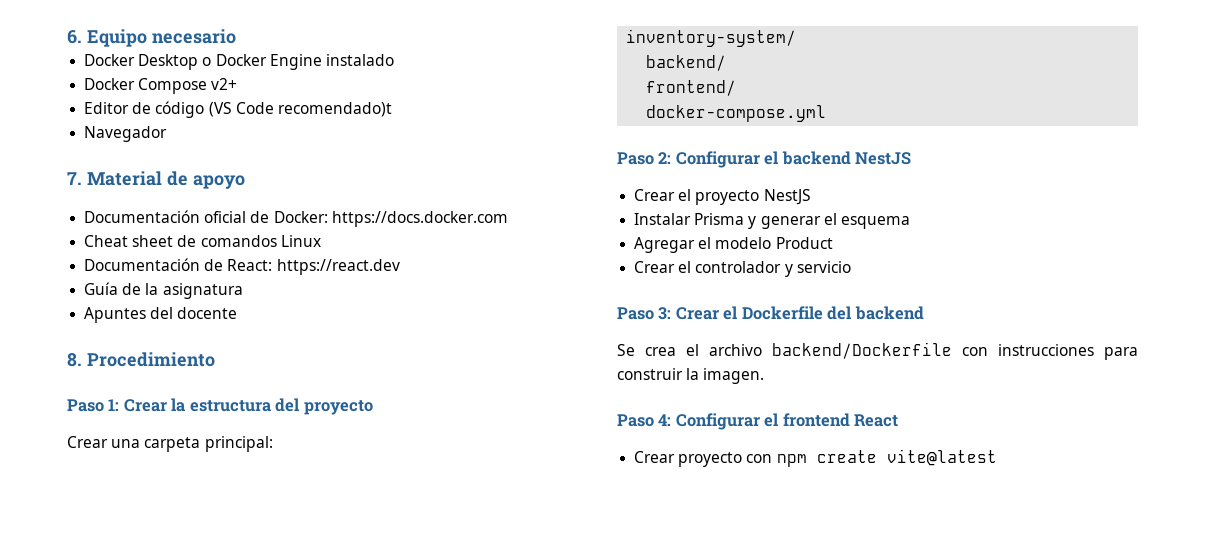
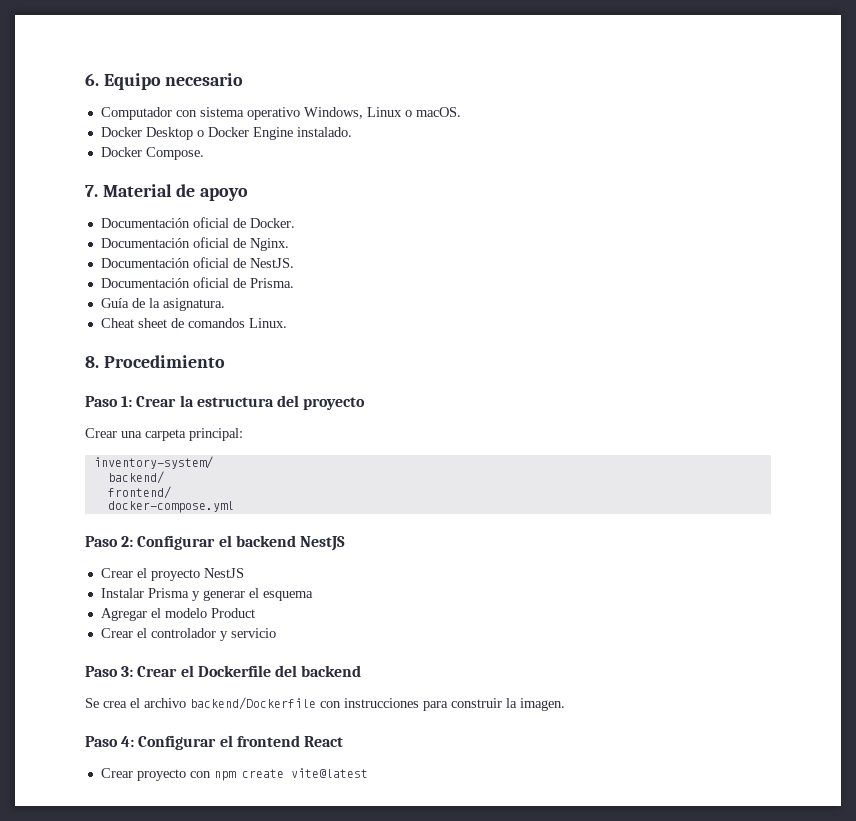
+ Computador con sistema operativo Windows, Linux o macOS.
- Docker Desktop o Docker Engine instalado
- Docker Compose v2+
- Editor de código (VS Code recomendado)t
- Navegador
+ Docker Desktop o Docker Engine instalado.
+ Docker Compose.
- Documentación oficial de Docker: https://docs.docker.com
- Cheat sheet de comandos Linux
- Documentación de React: https://react.dev
- Guía de la asignatura
- Apuntes del docente
+ Documentación oficial de Docker.
+ Documentación oficial de Nginx.
+ Documentación oficial de NestJS.
+ Documentación oficial de Prisma.
+ Guía de la asignatura.
+ Cheat sheet de comandos Linux.

